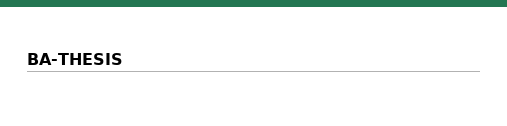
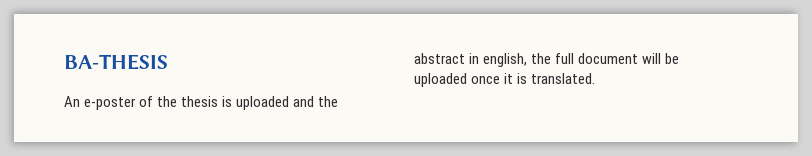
+ An e-poster of the thesis is uploaded and the abstract in english, the full document will be uploaded once it is translated.

